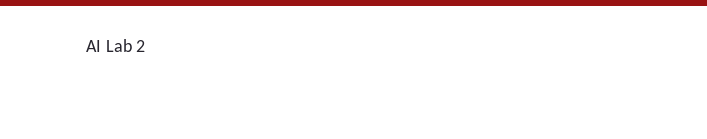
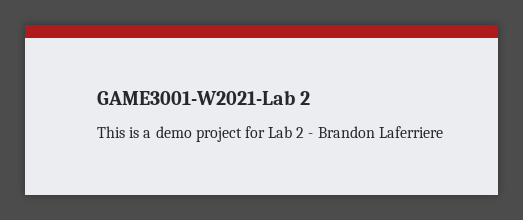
- AI Lab 2
+ GAME3001-W2021-Lab 2
+ This is a demo project for Lab 2 - Brandon Laferriere

